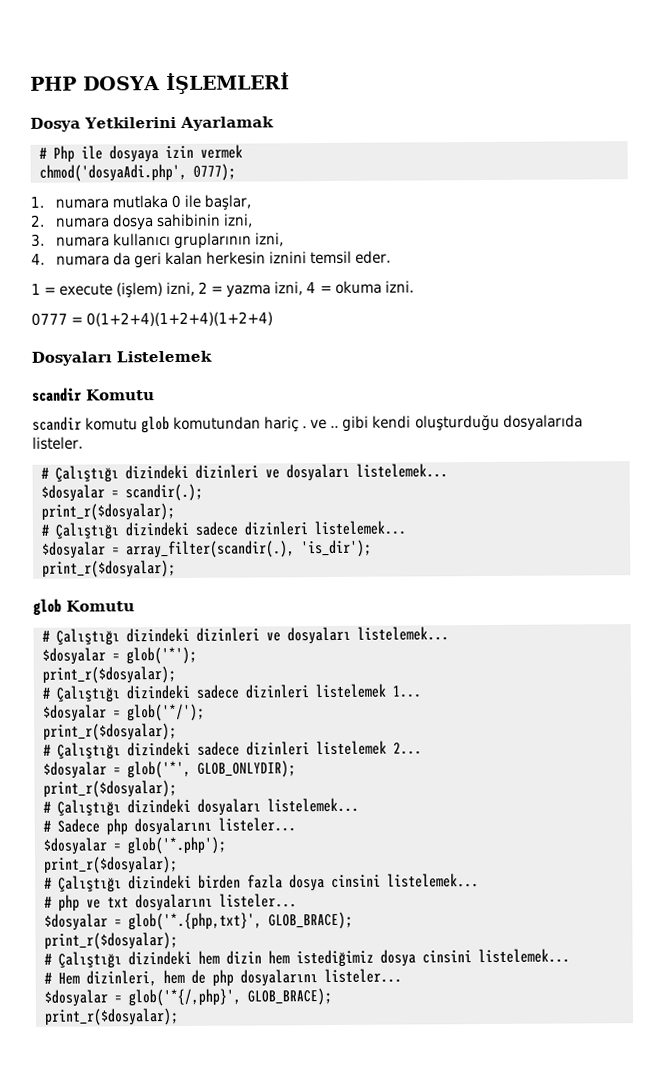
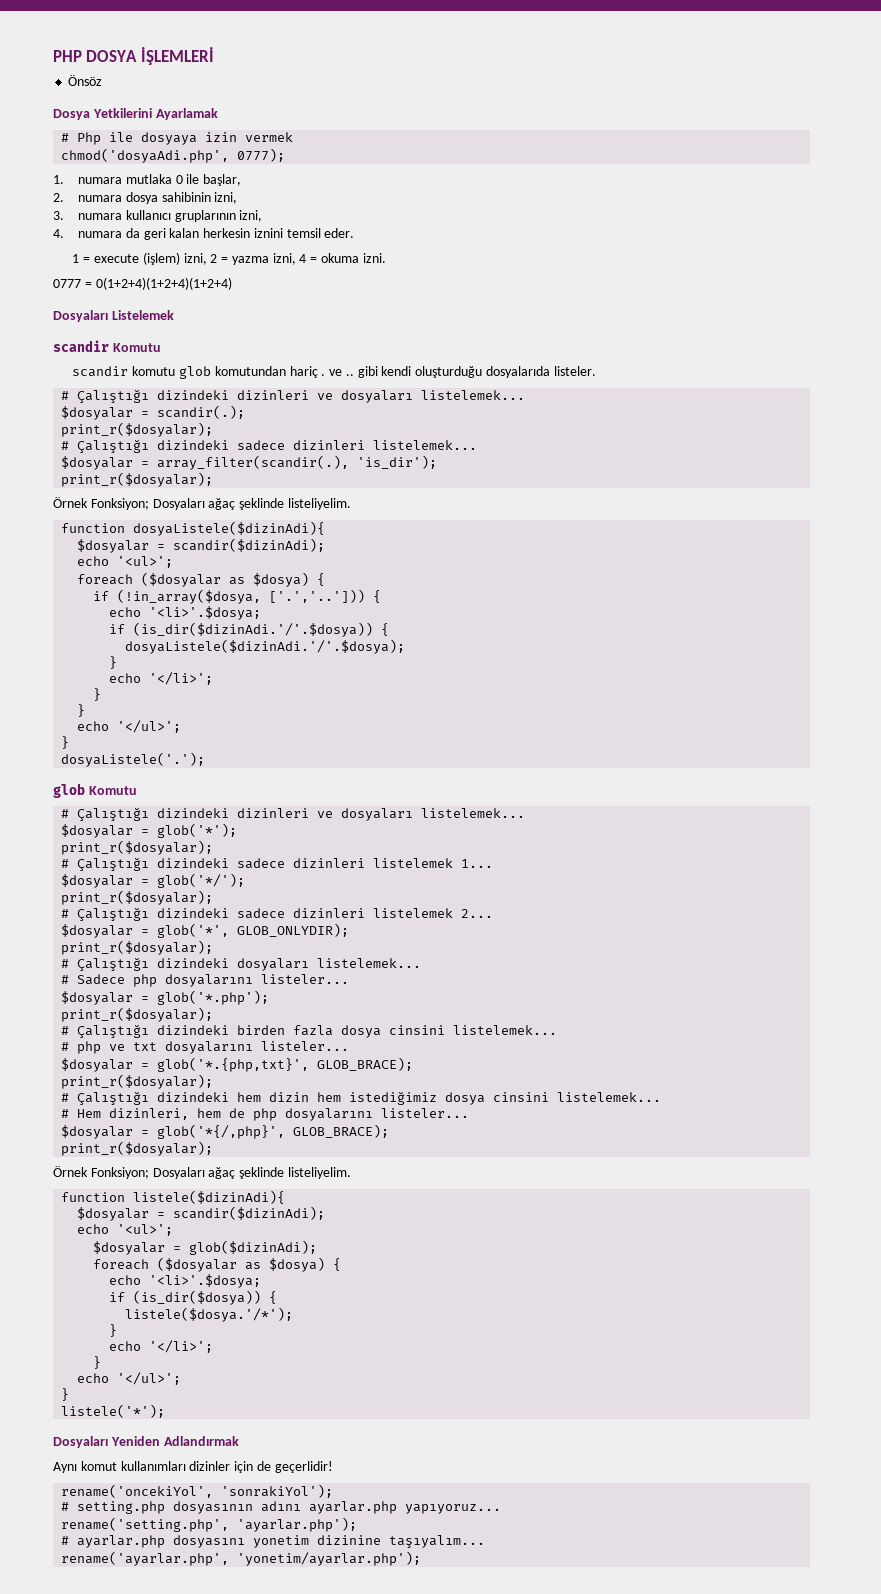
+ Önsöz
  $dosyalar = array_filter(scandir(.), 'is_dir');
  print_r($dosyalar);
+ Örnek Fonksiyon; Dosyaları ağaç şeklinde listeliyelim.
+ function dosyaListele($dizinAdi){
+ $dosyalar = scandir($dizinAdi);
+ echo '<ul>';
+ foreach ($dosyalar as $dosya) {
+ if (!in_array($dosya, ['.','..'])) {
+ echo '<li>'.$dosya;
+ if (is_dir($dizinAdi.'/'.$dosya)) {
+ dosyaListele($dizinAdi.'/'.$dosya);
+ }
+ echo '</li>';
+ }
+ }
+ echo '</ul>';
+ }
+ dosyaListele('.');
  $dosyalar = glob('*{/,php}', GLOB_BRACE);
  print_r($dosyalar);
+ Örnek Fonksiyon; Dosyaları ağaç şeklinde listeliyelim.
+ function listele($dizinAdi){
+ $dosyalar = scandir($dizinAdi);
+ echo '<ul>';
+ $dosyalar = glob($dizinAdi);
+ foreach ($dosyalar as $dosya) {
+ echo '<li>'.$dosya;
+ if (is_dir($dosya)) {
+ listele($dosya.'/*');
+ }
+ echo '</li>';
+ }
+ echo '</ul>';
+ }
+ listele('*');
+ Dosyaları Yeniden Adlandırmak
+ Aynı komut kullanımları dizinler için de geçerlidir!
+ rename('oncekiYol', 'sonrakiYol');
+ # setting.php dosyasının adını ayarlar.php yapıyoruz...
+ rename('setting.php', 'ayarlar.php');
+ # ayarlar.php dosyasını yonetim dizinine taşıyalım...
+ rename('ayarlar.php', 'yonetim/ayarlar.php');

